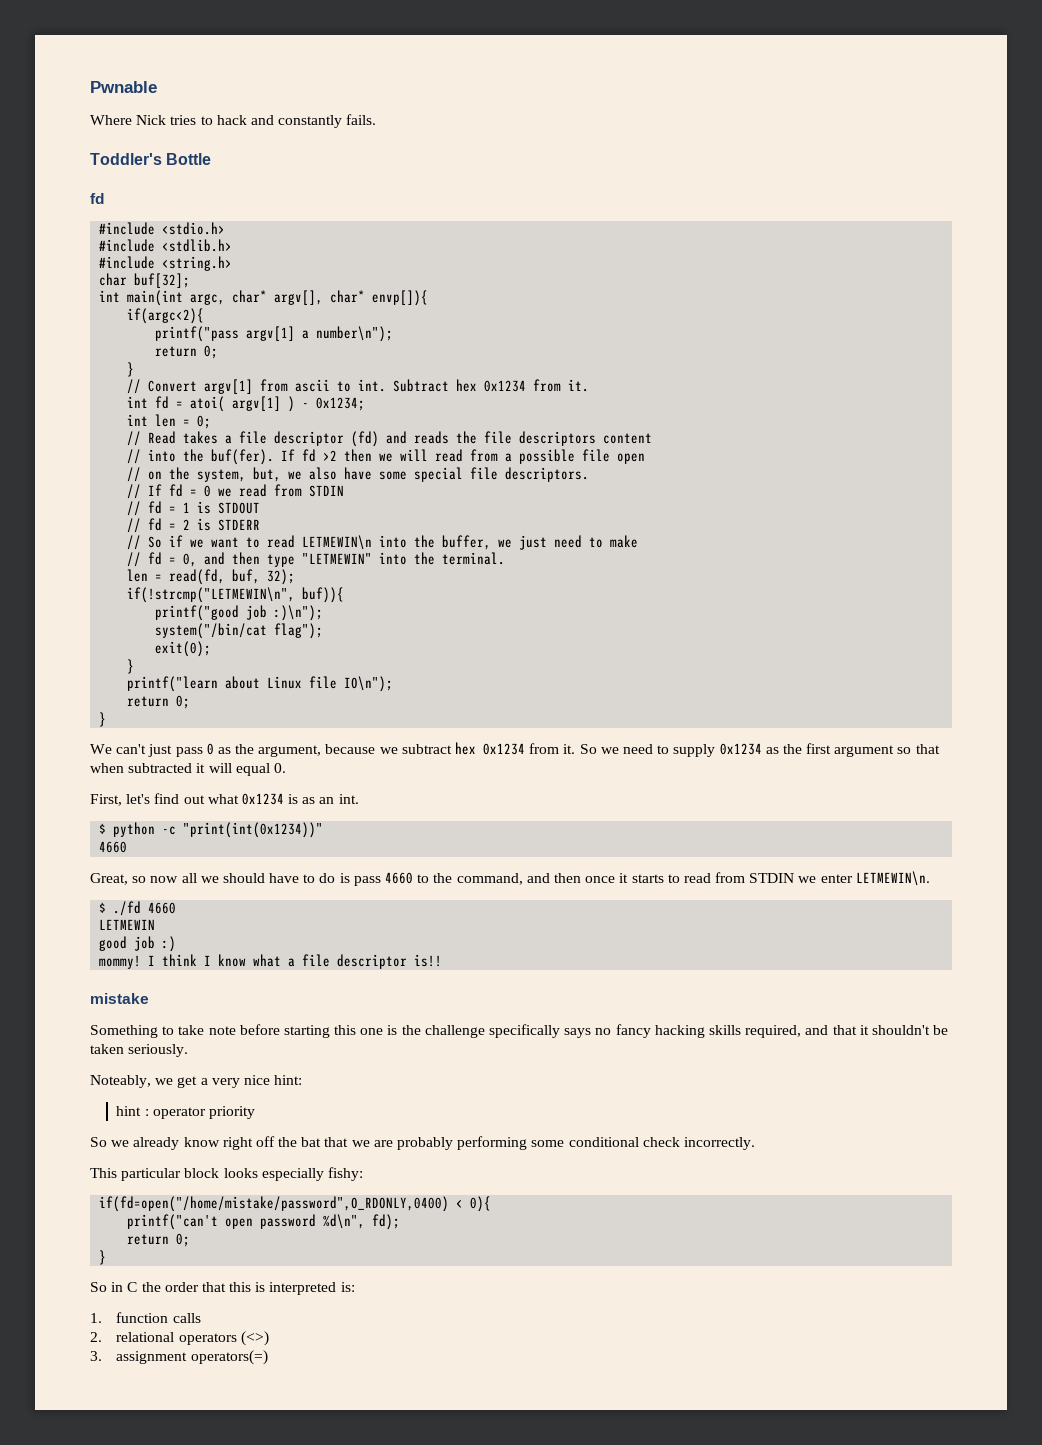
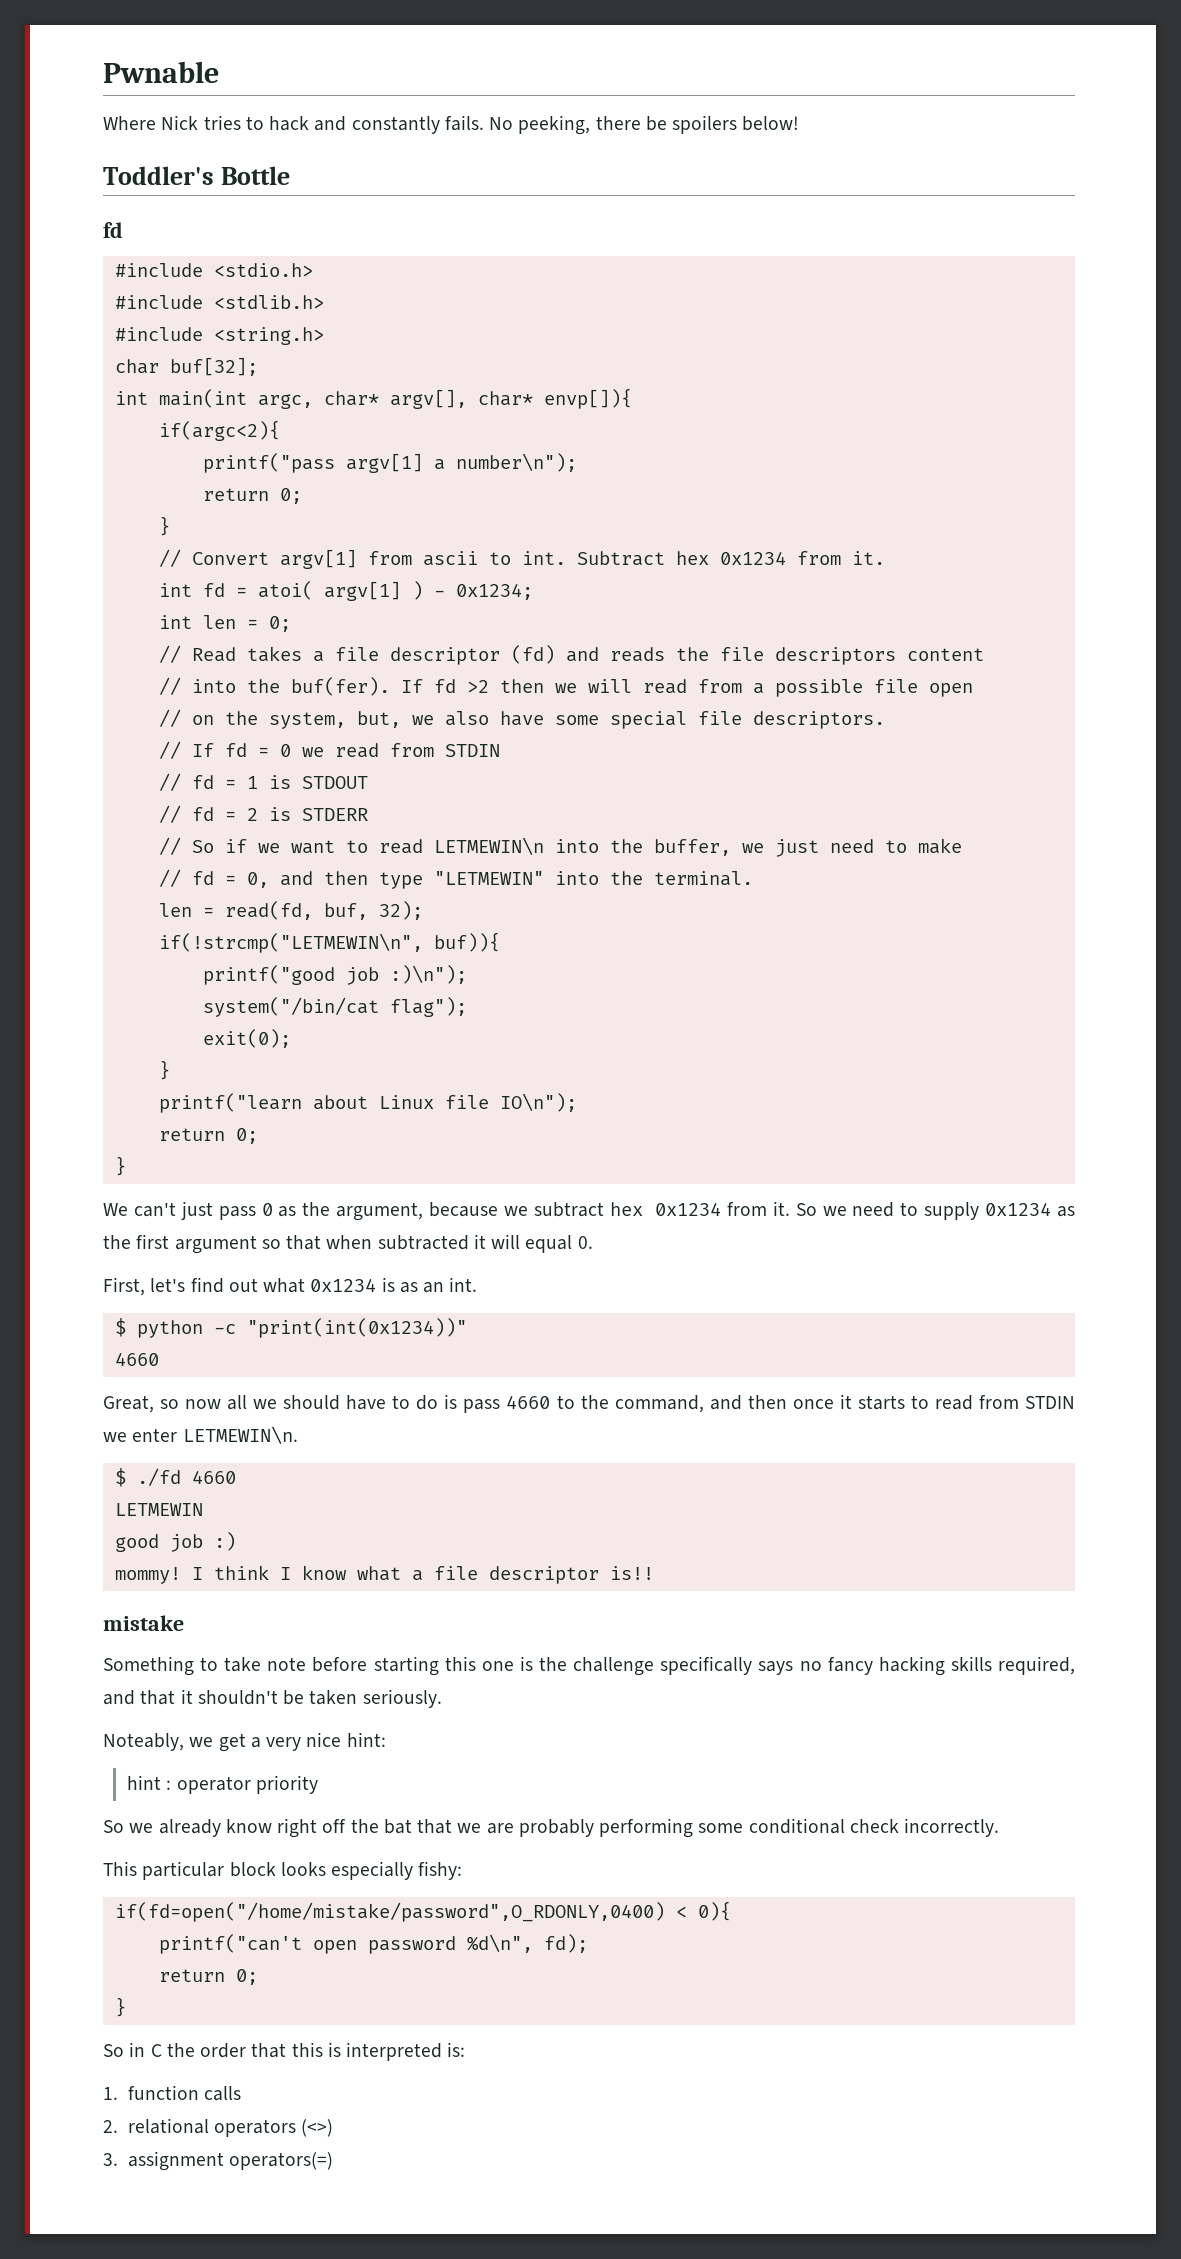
+ No peeking, there be spoilers below!

